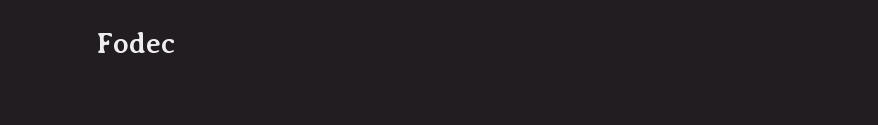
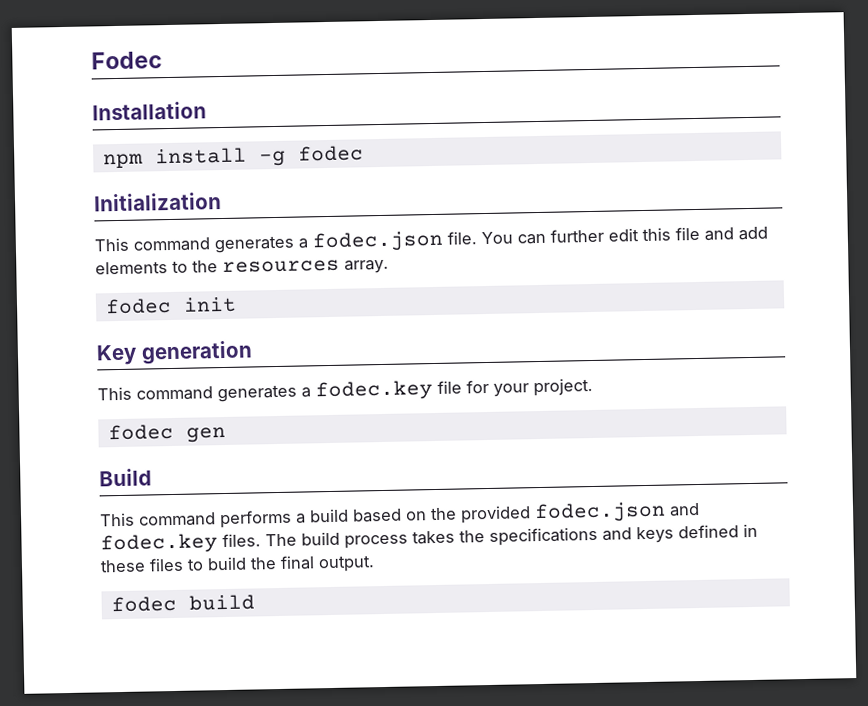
+ Installation
+ npm install -g fodec
+ Initialization
+ This command generates a fodec.json file. You can further edit this file and add elements to the resources array.
+ fodec init
+ Key generation
+ This command generates a fodec.key file for your project.
+ fodec gen
+ Build
+ This command performs a build based on the provided fodec.json and fodec.key files. The build process takes the specifications and keys defined in these files to build the final output.
+ fodec build

